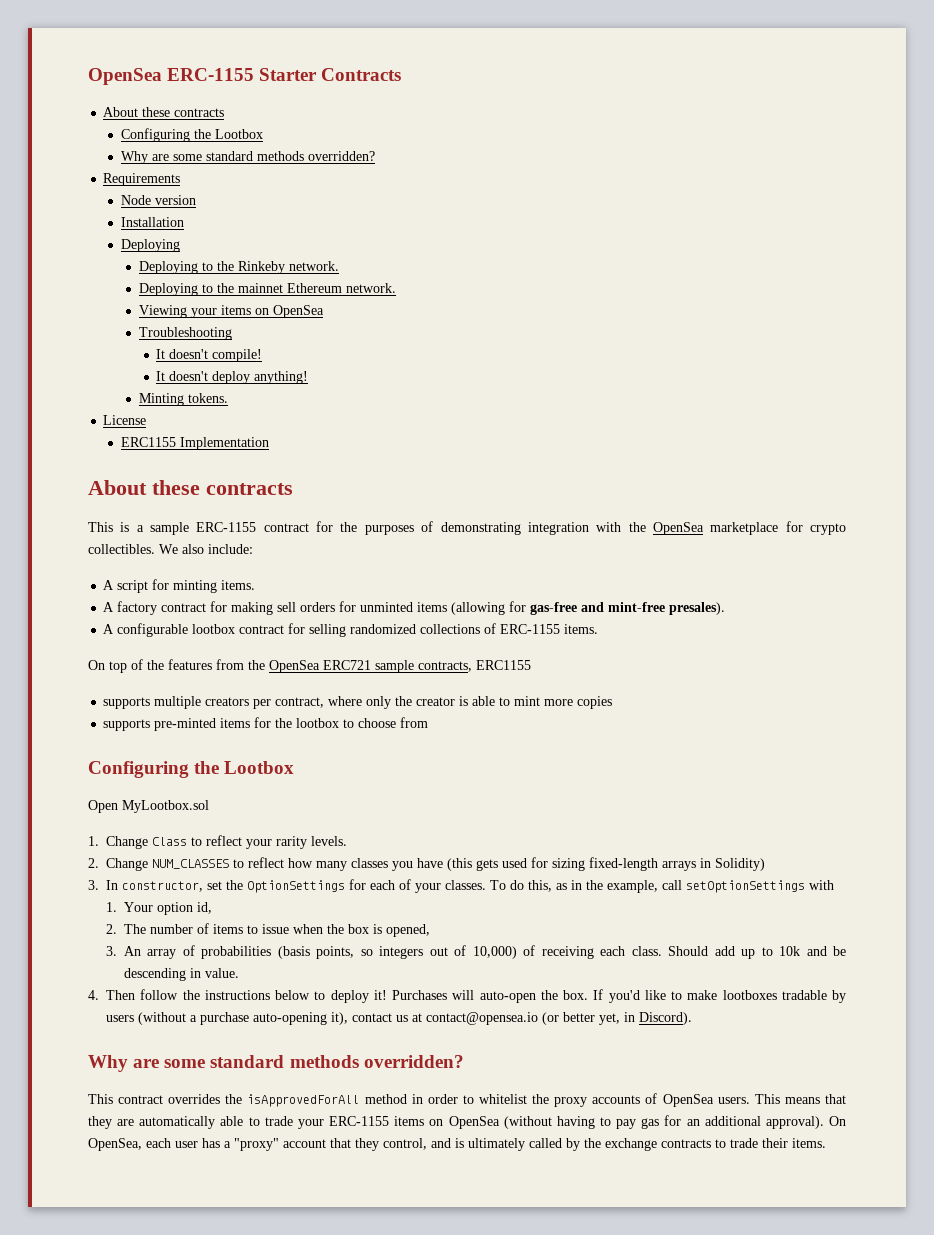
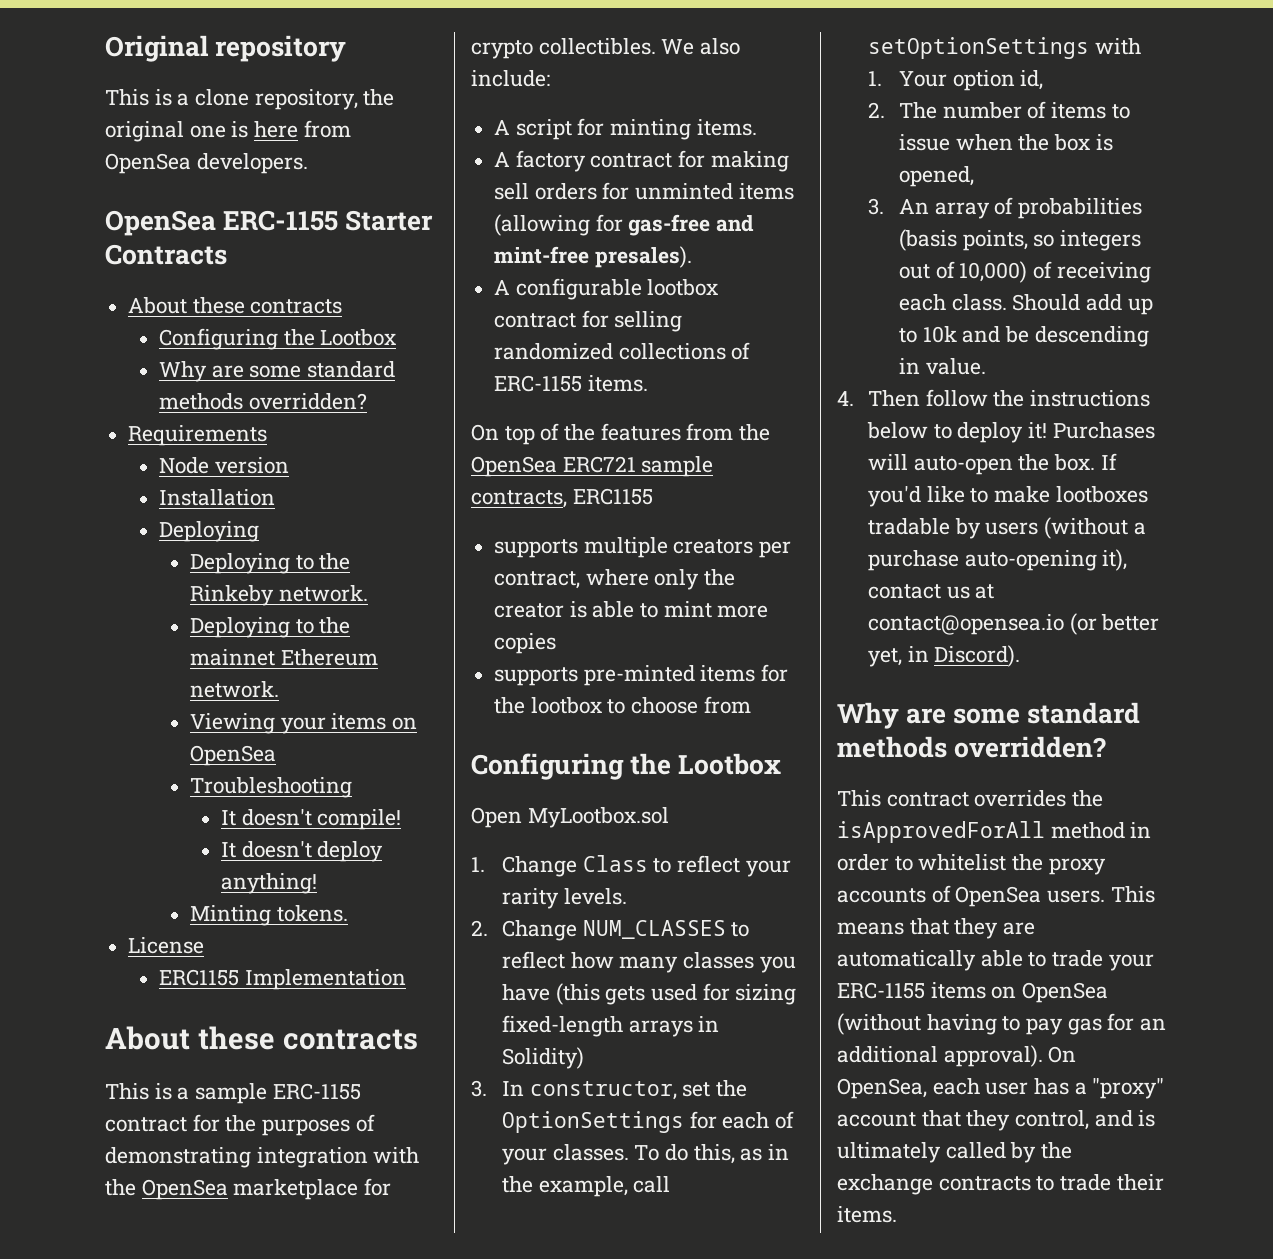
+ Original repository
+ This is a clone repository, the original one is here from OpenSea developers.

